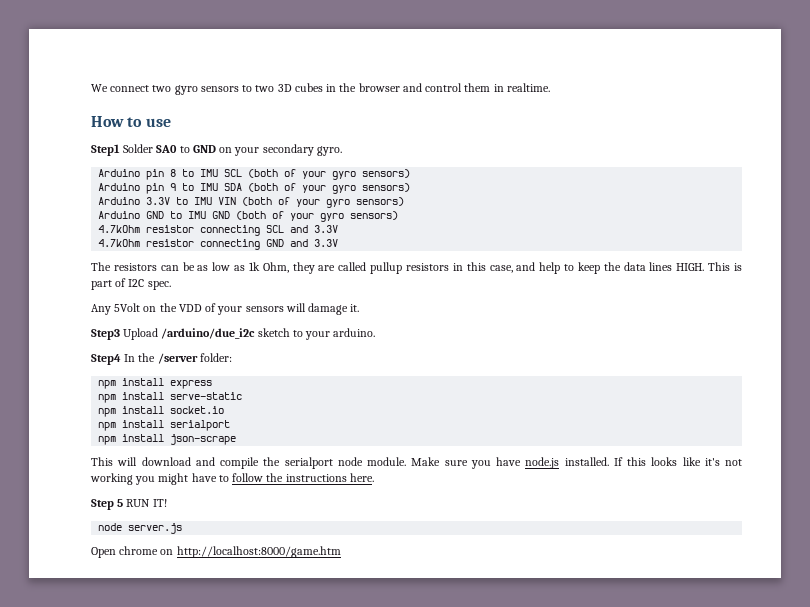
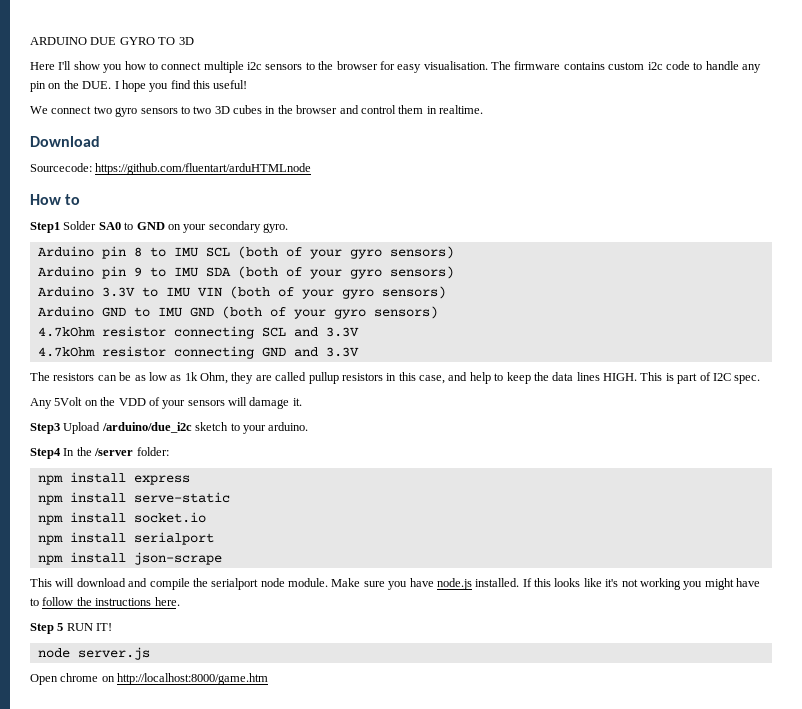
+ ARDUINO DUE GYRO TO 3D
+ Here I'll show you how to connect multiple i2c sensors to the browser for easy visualisation. The firmware contains custom i2c code to handle any pin on the DUE. I hope you find this useful!
+ Download
+ Sourcecode: https://github.com/fluentart/arduHTMLnode
- How to use
+ How to

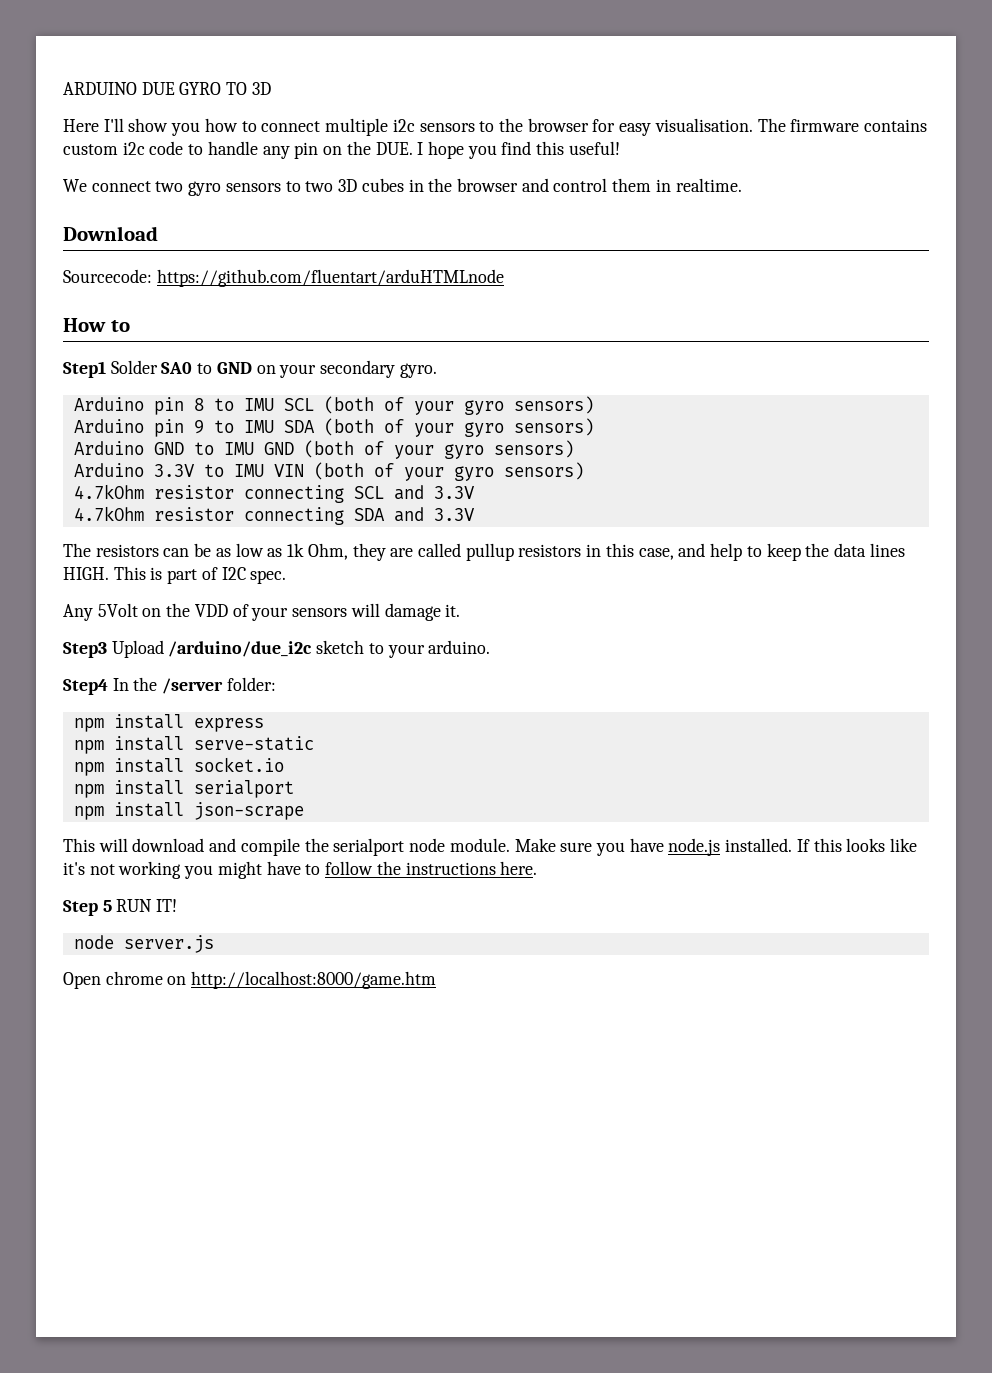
+ Arduino GND to IMU GND (both of your gyro sensors)
  Arduino 3.3V to IMU VIN (both of your gyro sensors)
- Arduino GND to IMU GND (both of your gyro sensors)
- 4.7kOhm resistor connecting GND and 3.3V
+ 4.7kOhm resistor connecting SDA and 3.3V

